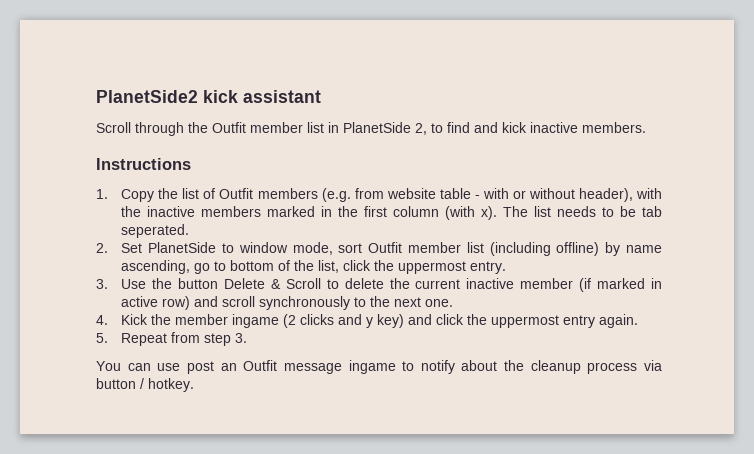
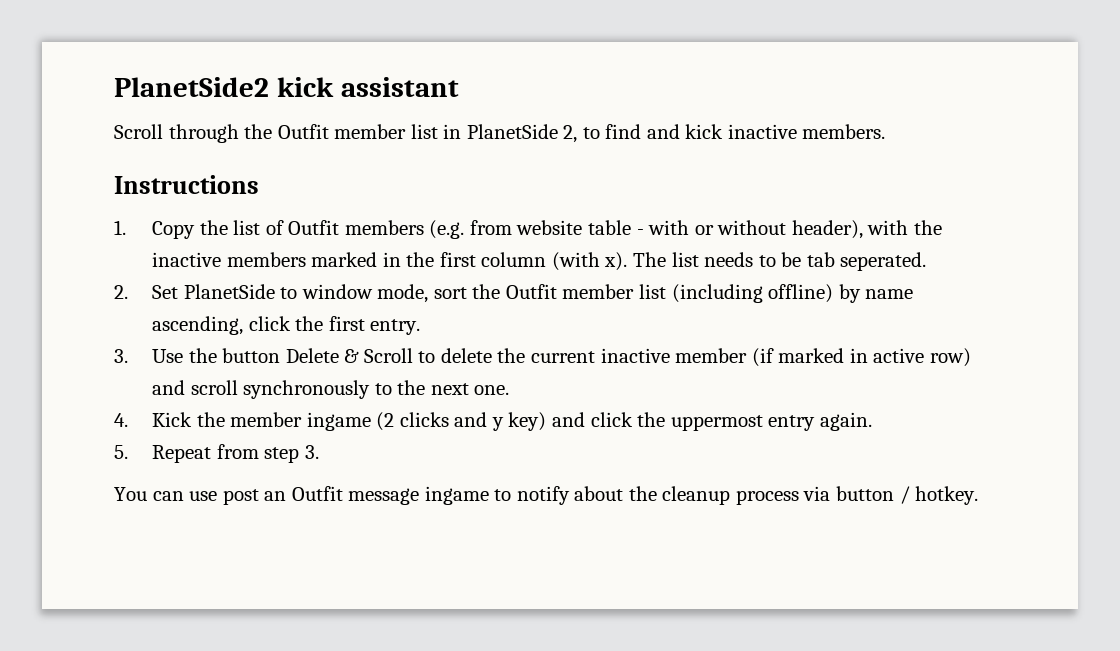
- 2. Set PlanetSide to window mode, sort Outfit member list (including offline) by name ascending, go to bottom of the list, click the uppermost entry.
+ 2. Set PlanetSide to window mode, sort the Outfit member list (including offline) by name ascending, click the first entry.

